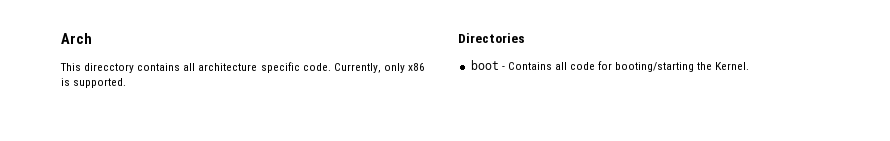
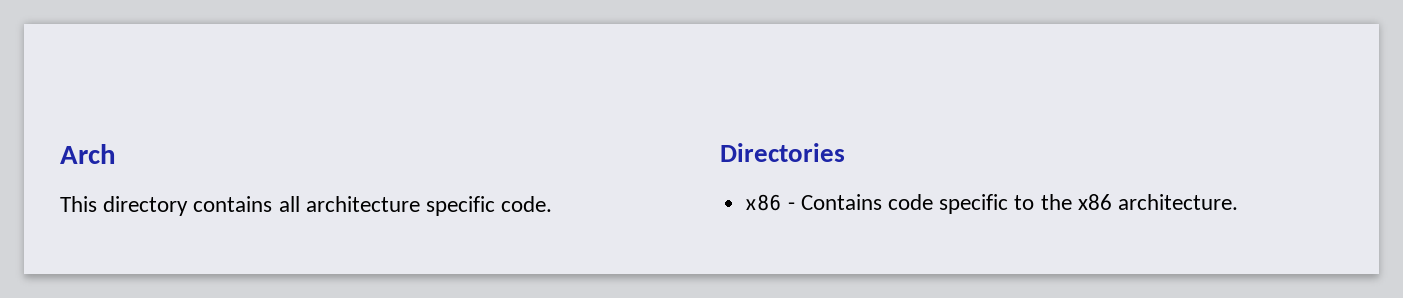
- This direcctory contains all architecture specific code. Currently, only x86 is supported.
+ This directory contains all architecture specific code.
- boot - Contains all code for booting/starting the Kernel.
+ x86 - Contains code specific to the x86 architecture.

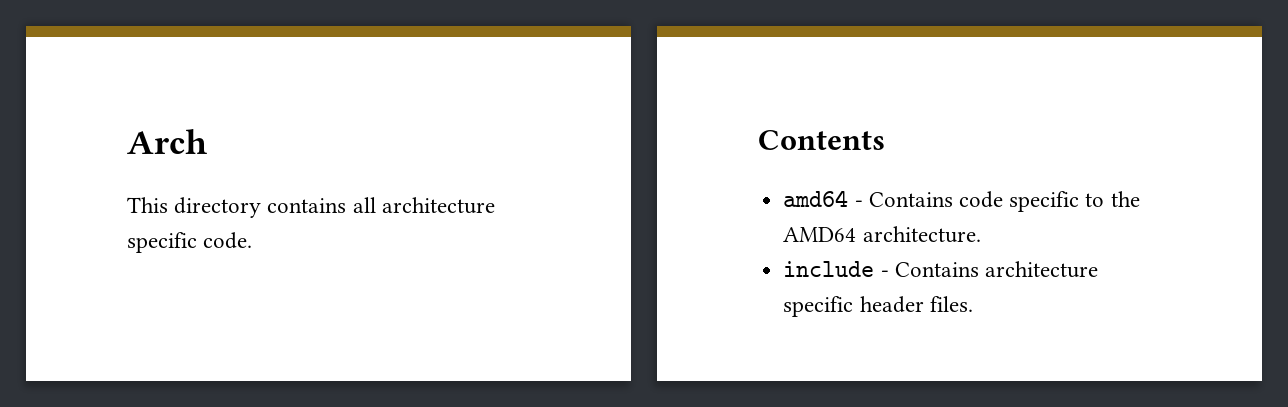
- Directories
- x86 - Contains code specific to the x86 architecture.
+ Contents
+ amd64 - Contains code specific to the AMD64 architecture.
+ include - Contains architecture specific header files.

